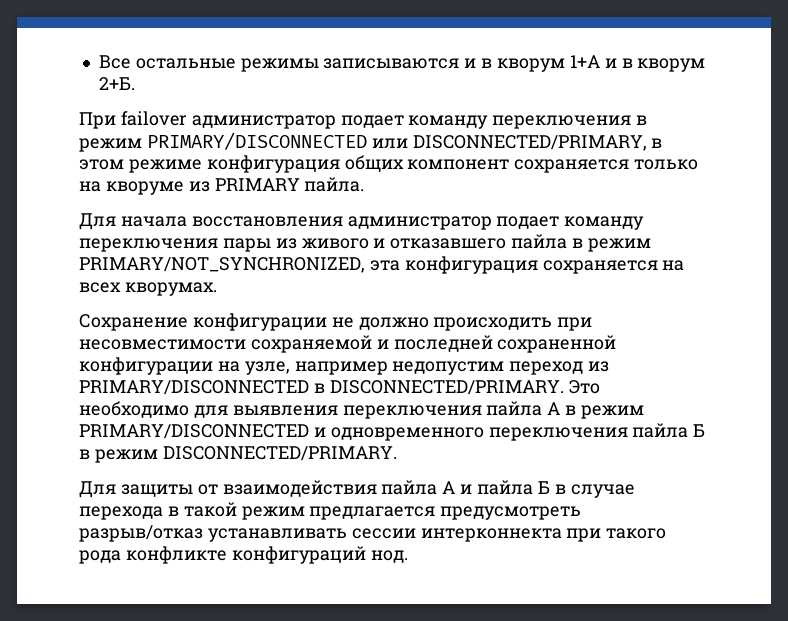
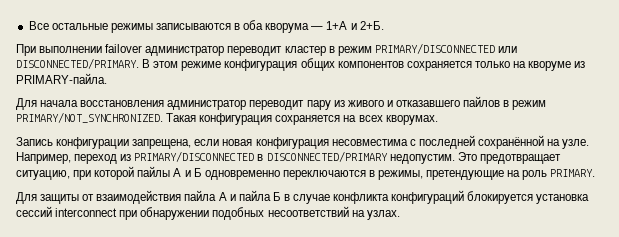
- Все остальные режимы записываются и в кворум 1+А и в кворум 2+Б.
+ Все остальные режимы записываются в оба кворума — 1+А и 2+Б.
- При failover администратор подает команду переключения в режим PRIMARY/DISCONNECTED или DISCONNECTED/PRIMARY, в этом режиме конфигурация общих компонент сохраняется только на кворуме из PRIMARY пайла.
+ При выполнении failover администратор переводит кластер в режим PRIMARY/DISCONNECTED или DISCONNECTED/PRIMARY. В этом режиме конфигурация общих компонентов сохраняется только на кворуме из PRIMARY-пайла.
- Для начала восстановления администратор подает команду переключения пары из живого и отказавшего пайла в режим PRIMARY/NOT_SYNCHRONIZED, эта конфигурация сохраняется на всех кворумах.
+ Для начала восстановления администратор переводит пару из живого и отказавшего пайлов в режим PRIMARY/NOT_SYNCHRONIZED. Такая конфигурация сохраняется на всех кворумах.
- Сохранение конфигурации не должно происходить при несовместимости сохраняемой и последней сохраненной конфигурации на узле, например недопустим переход из PRIMARY/DISCONNECTED в DISCONNECTED/PRIMARY. Это необходимо для выявления переключения пайла А в режим PRIMARY/DISCONNECTED и одновременного переключения пайла Б в режим DISCONNECTED/PRIMARY.
+ Запись конфигурации запрещена, если новая конфигурация несовместима с последней сохранённой на узле. Например, переход из PRIMARY/DISCONNECTED в DISCONNECTED/PRIMARY недопустим. Это предотвращает ситуацию, при которой пайлы А и Б одновременно переключаются в режимы, претендующие на роль PRIMARY.
- Для защиты от взаимодействия пайла А и пайла Б в случае перехода в такой режим предлагается предусмотреть разрыв/отказ устанавливать сессии интерконнекта при такого рода конфликте конфигураций нод.
+ Для защиты от взаимодействия пайла А и пайла Б в случае конфликта конфигураций блокируется установка сессий interconnect при обнаружении подобных несоответствий на узлах.

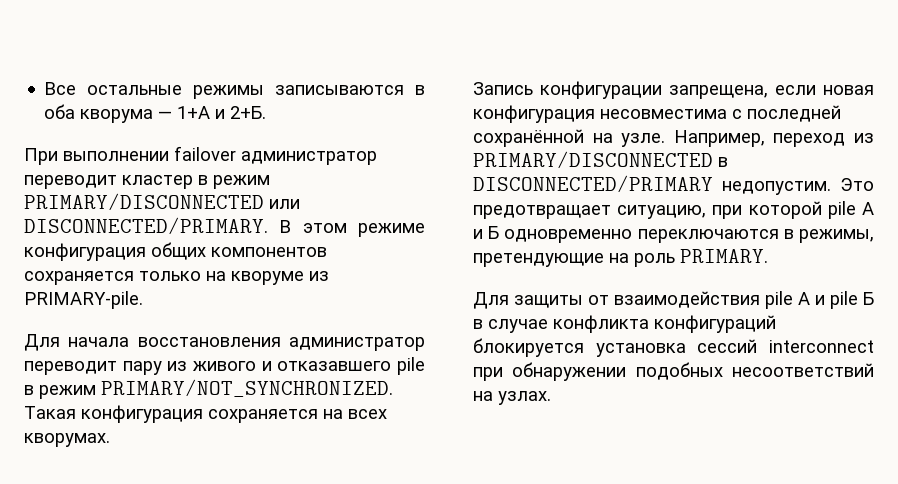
- В этом режиме конфигурация общих компонентов сохраняется только на кворуме из PRIMARY-пайла.
+ В этом режиме конфигурация общих компонентов сохраняется только на кворуме из PRIMARY-pile.
- Для начала восстановления администратор переводит пару из живого и отказавшего пайлов в режим PRIMARY/NOT_SYNCHRONIZED.
+ Для начала восстановления администратор переводит пару из живого и отказавшего pile в режим PRIMARY/NOT_SYNCHRONIZED.
- Это предотвращает ситуацию, при которой пайлы А и Б одновременно переключаются в режимы, претендующие на роль PRIMARY.
+ Это предотвращает ситуацию, при которой pile А и Б одновременно переключаются в режимы, претендующие на роль PRIMARY.
- Для защиты от взаимодействия пайла А и пайла Б в случае конфликта конфигураций блокируется установка сессий interconnect при обнаружении подобных несоответствий на узлах.
+ Для защиты от взаимодействия pile А и pile Б в случае конфликта конфигураций блокируется установка сессий interconnect при обнаружении подобных несоответствий на узлах.

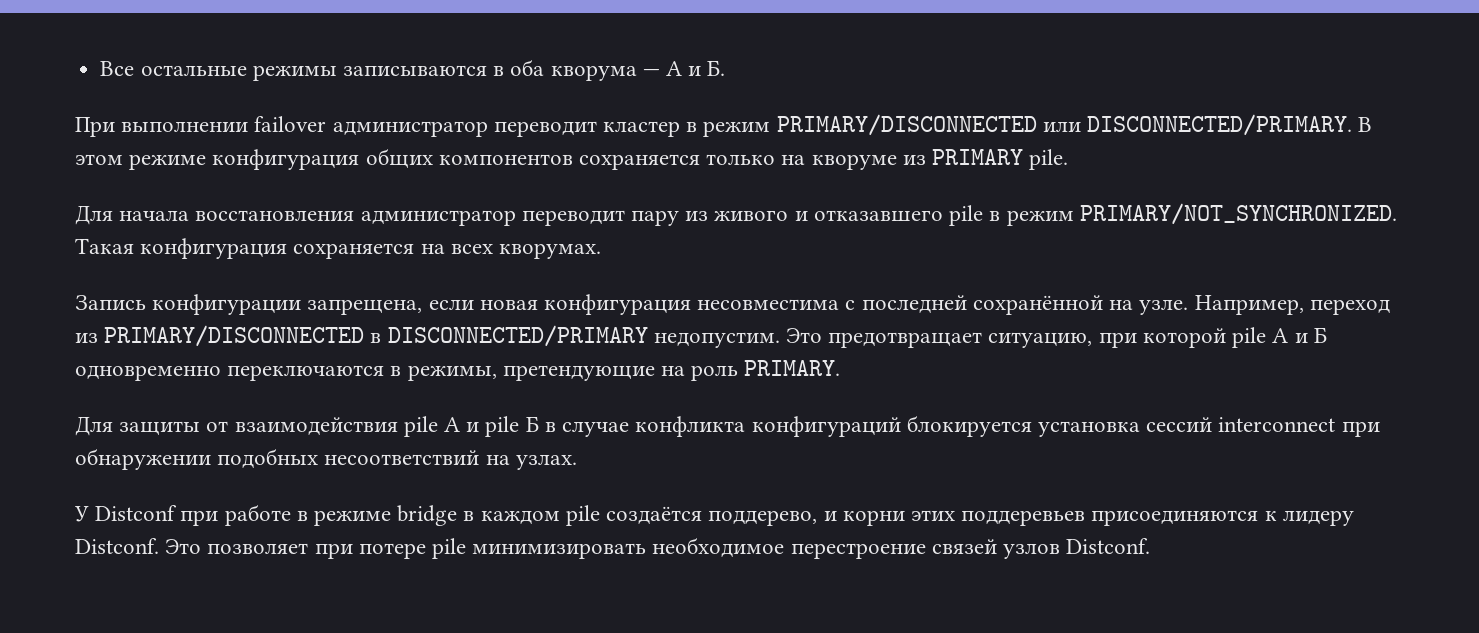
- Все остальные режимы записываются в оба кворума — 1+А и 2+Б.
+ Все остальные режимы записываются в оба кворума — А и Б.
- В этом режиме конфигурация общих компонентов сохраняется только на кворуме из PRIMARY-pile.
+ В этом режиме конфигурация общих компонентов сохраняется только на кворуме из PRIMARY pile.
+ У Distconf при работе в режиме bridge в каждом pile создаётся поддерево, и корни этих поддеревьев присоединяются к лидеру Distconf. Это позволяет при потере pile минимизировать необходимое перестроение связей узлов Distconf.

